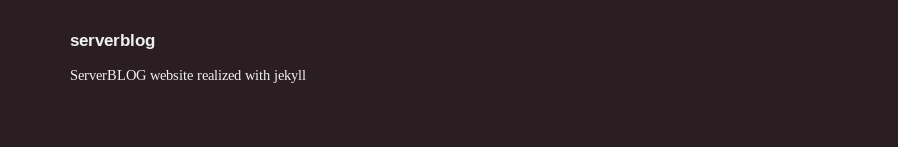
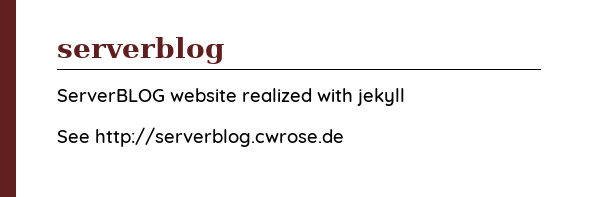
+ See http://serverblog.cwrose.de

